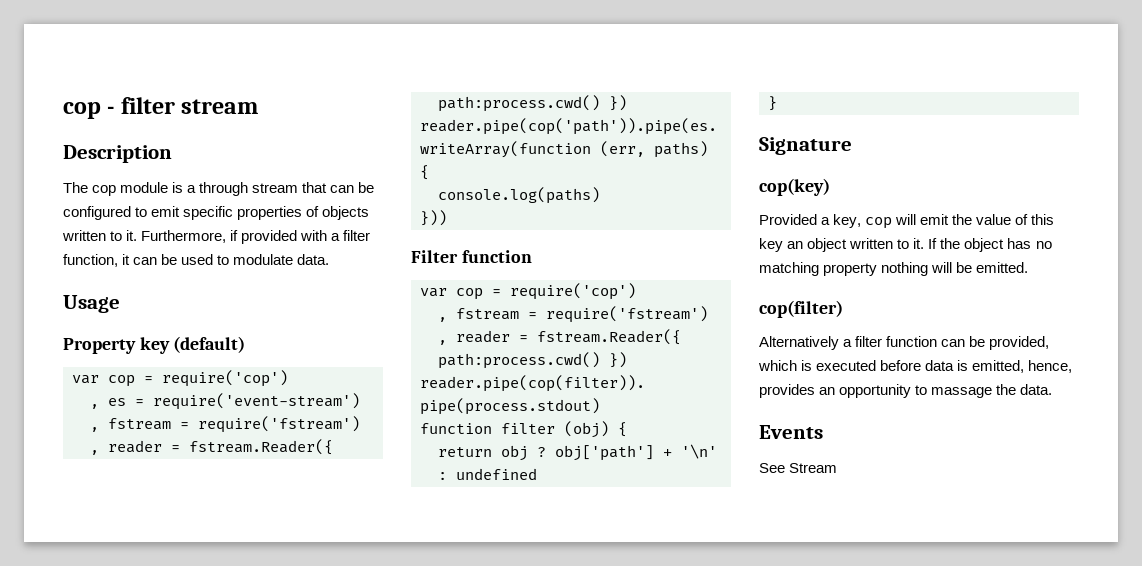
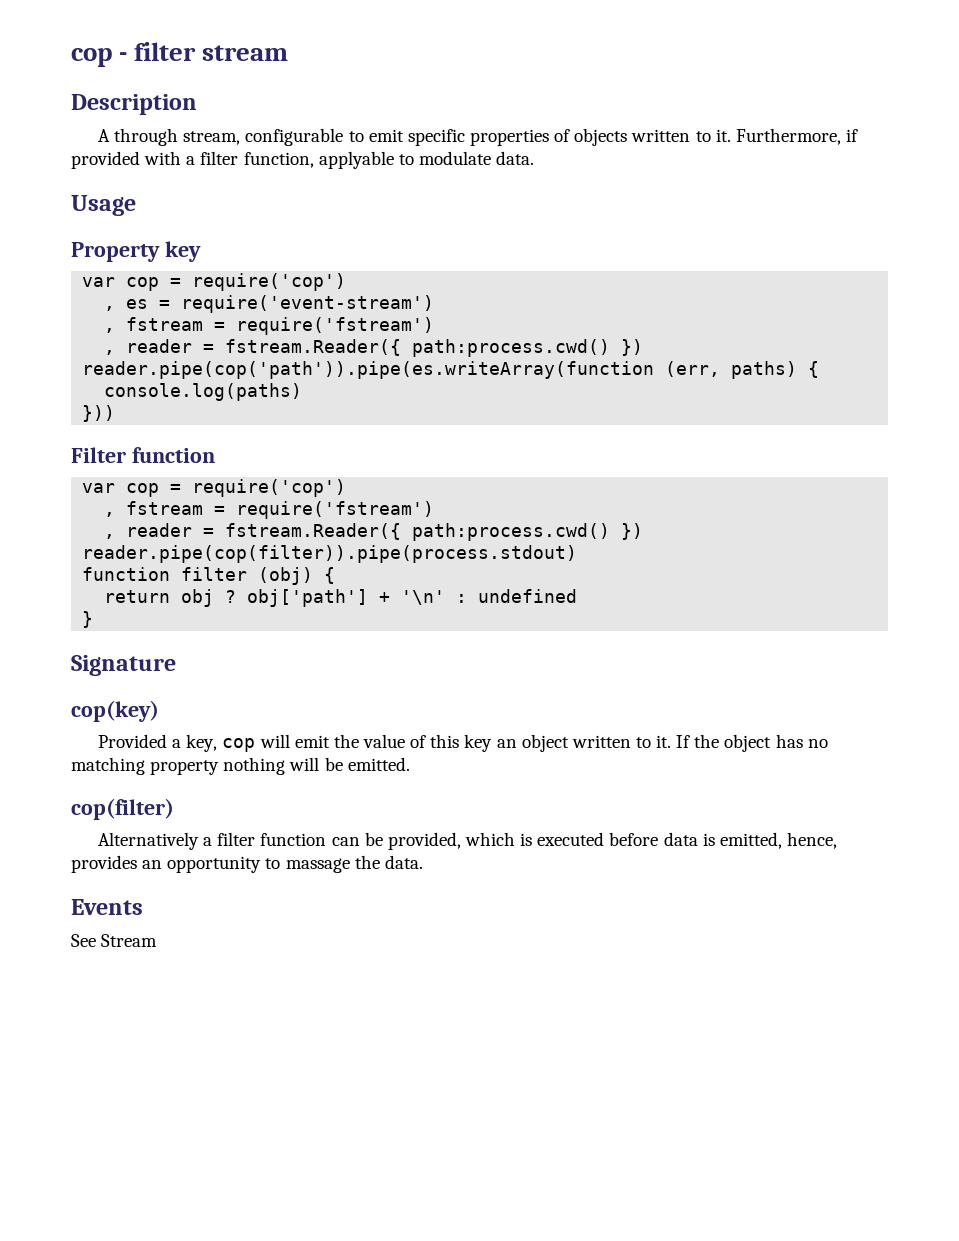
- The cop module is a through stream that can be configured to emit specific properties of objects written to it.
+ A through stream, configurable to emit specific properties of objects written to it.
- Furthermore, if provided with a filter function, it can be used to modulate data.
+ Furthermore, if provided with a filter function, applyable to modulate data.
- Property key (default)
+ Property key

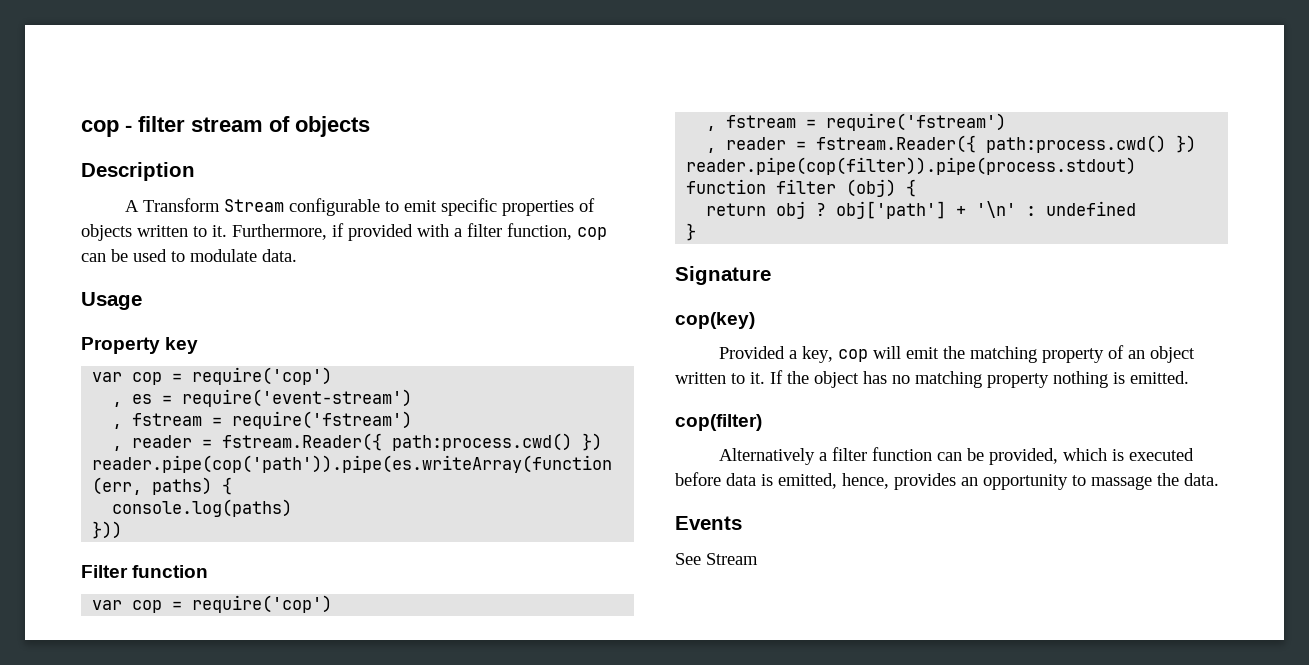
- cop - filter stream
+ cop - filter stream of objects
- A through stream, configurable to emit specific properties of objects written to it.
+ A Transform Stream configurable to emit specific properties of objects written to it.
- Furthermore, if provided with a filter function, applyable to modulate data.
+ Furthermore, if provided with a filter function, cop can be used to modulate data.
- Provided a key, cop will emit the value of this key an object written to it.
+ Provided a key, cop will emit the matching property of an object written to it.
- If the object has no matching property nothing will be emitted.
+ If the object has no matching property nothing is emitted.

